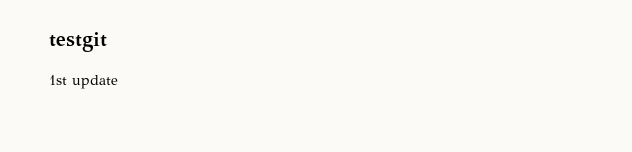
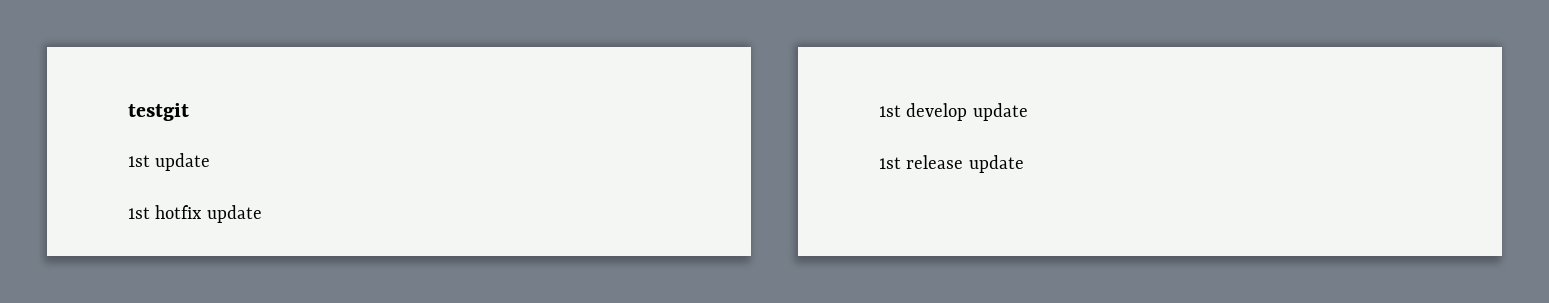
+ 1st hotfix update
+ 1st develop update
+ 1st release update

